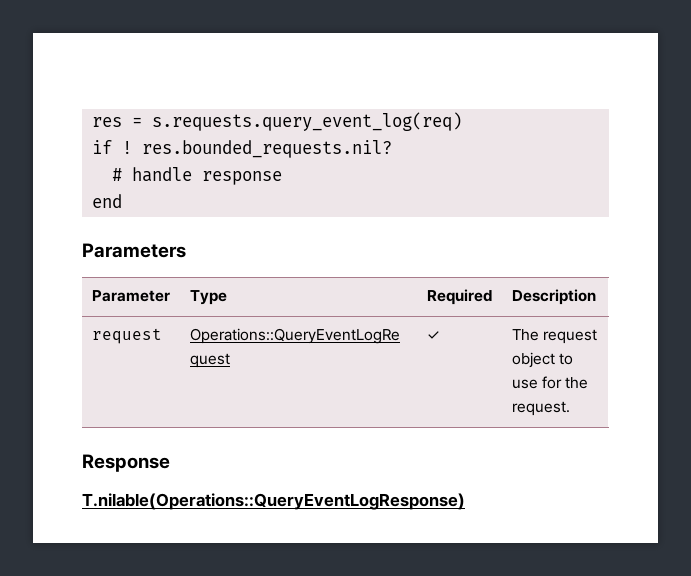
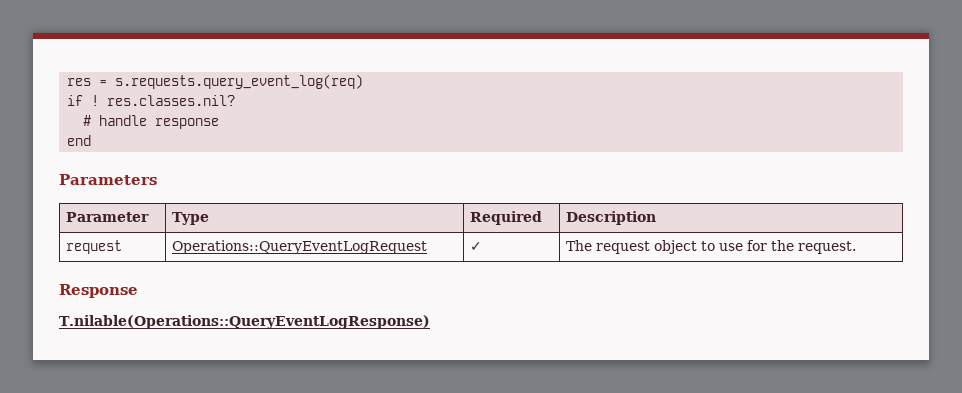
- if ! res.bounded_requests.nil?
+ if ! res.classes.nil?

